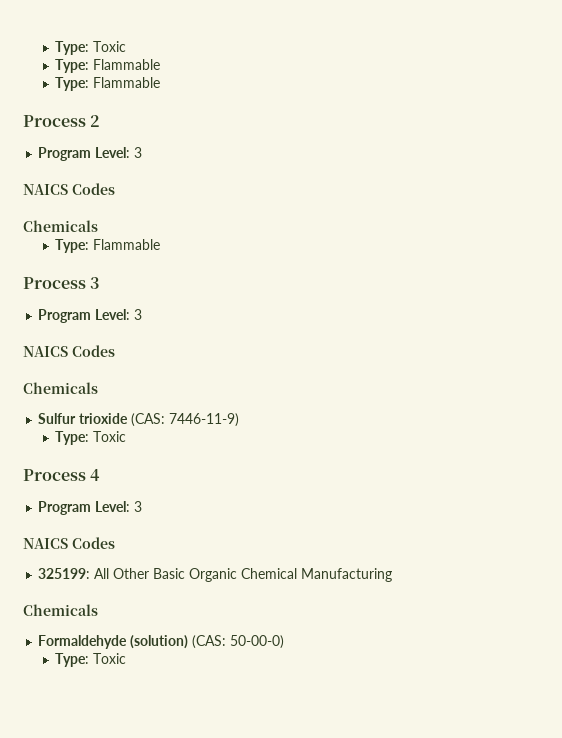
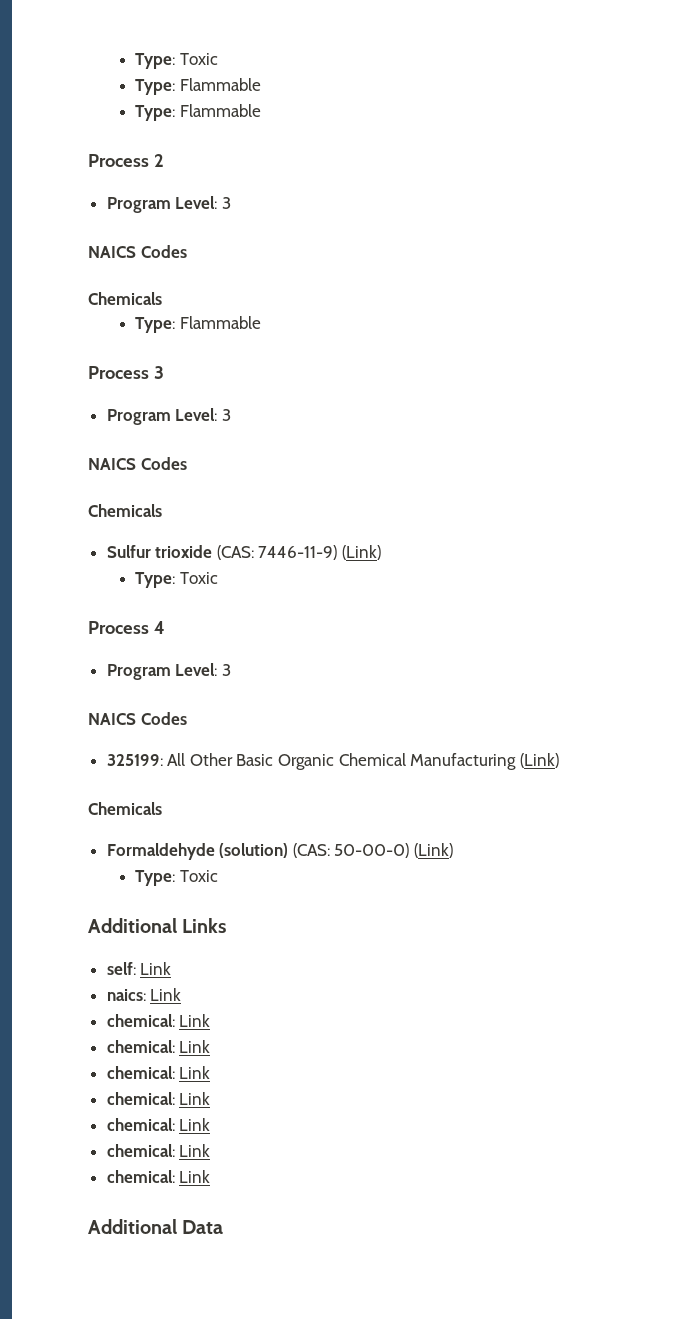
- Sulfur trioxide (CAS: 7446-11-9)
+ Sulfur trioxide (CAS: 7446-11-9) (Link)
- 325199: All Other Basic Organic Chemical Manufacturing
+ 325199: All Other Basic Organic Chemical Manufacturing (Link)
- Formaldehyde (solution) (CAS: 50-00-0)
+ Formaldehyde (solution) (CAS: 50-00-0) (Link)
  Type: Toxic
+ Additional Links
+ self: Link
+ naics: Link
+ chemical: Link
+ chemical: Link
+ chemical: Link
+ chemical: Link
+ chemical: Link
+ chemical: Link
+ chemical: Link
+ Additional Data

